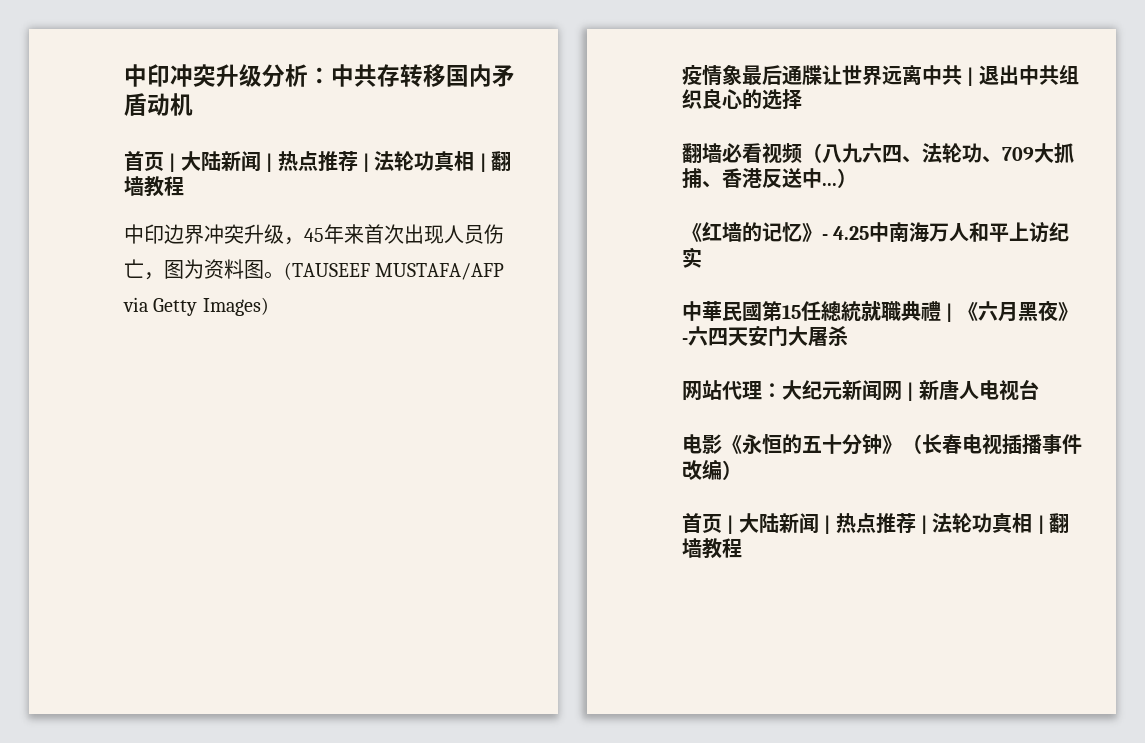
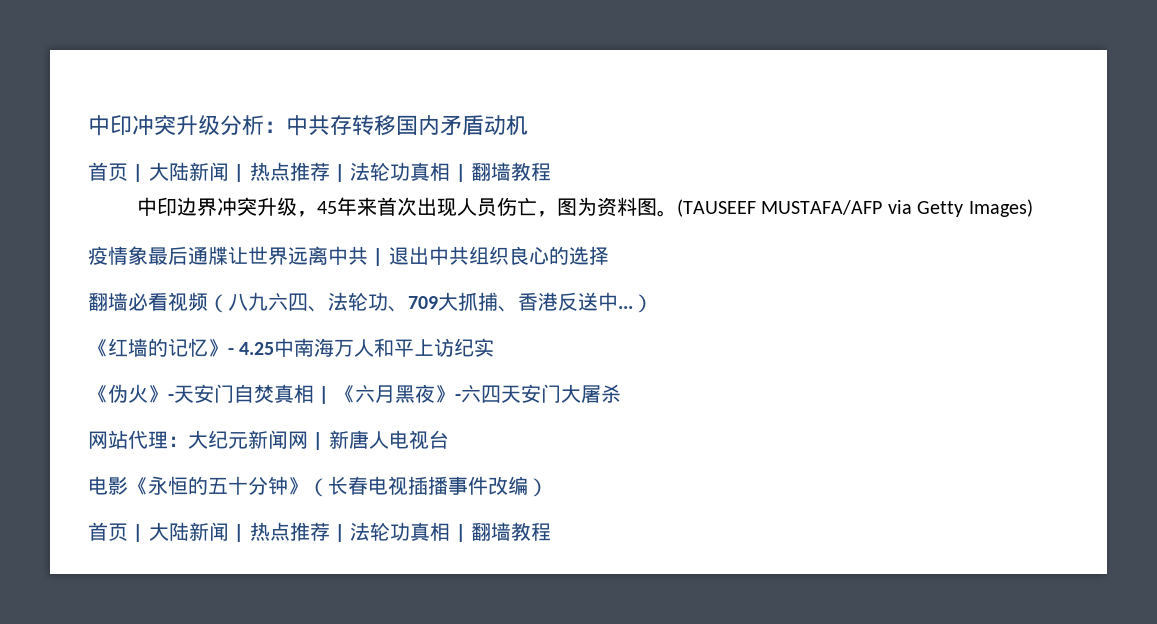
- 中華民國第15任總統就職典禮 | 《六月黑夜》-六四天安门大屠杀
+ 《伪火》-天安门自焚真相 | 《六月黑夜》-六四天安门大屠杀

